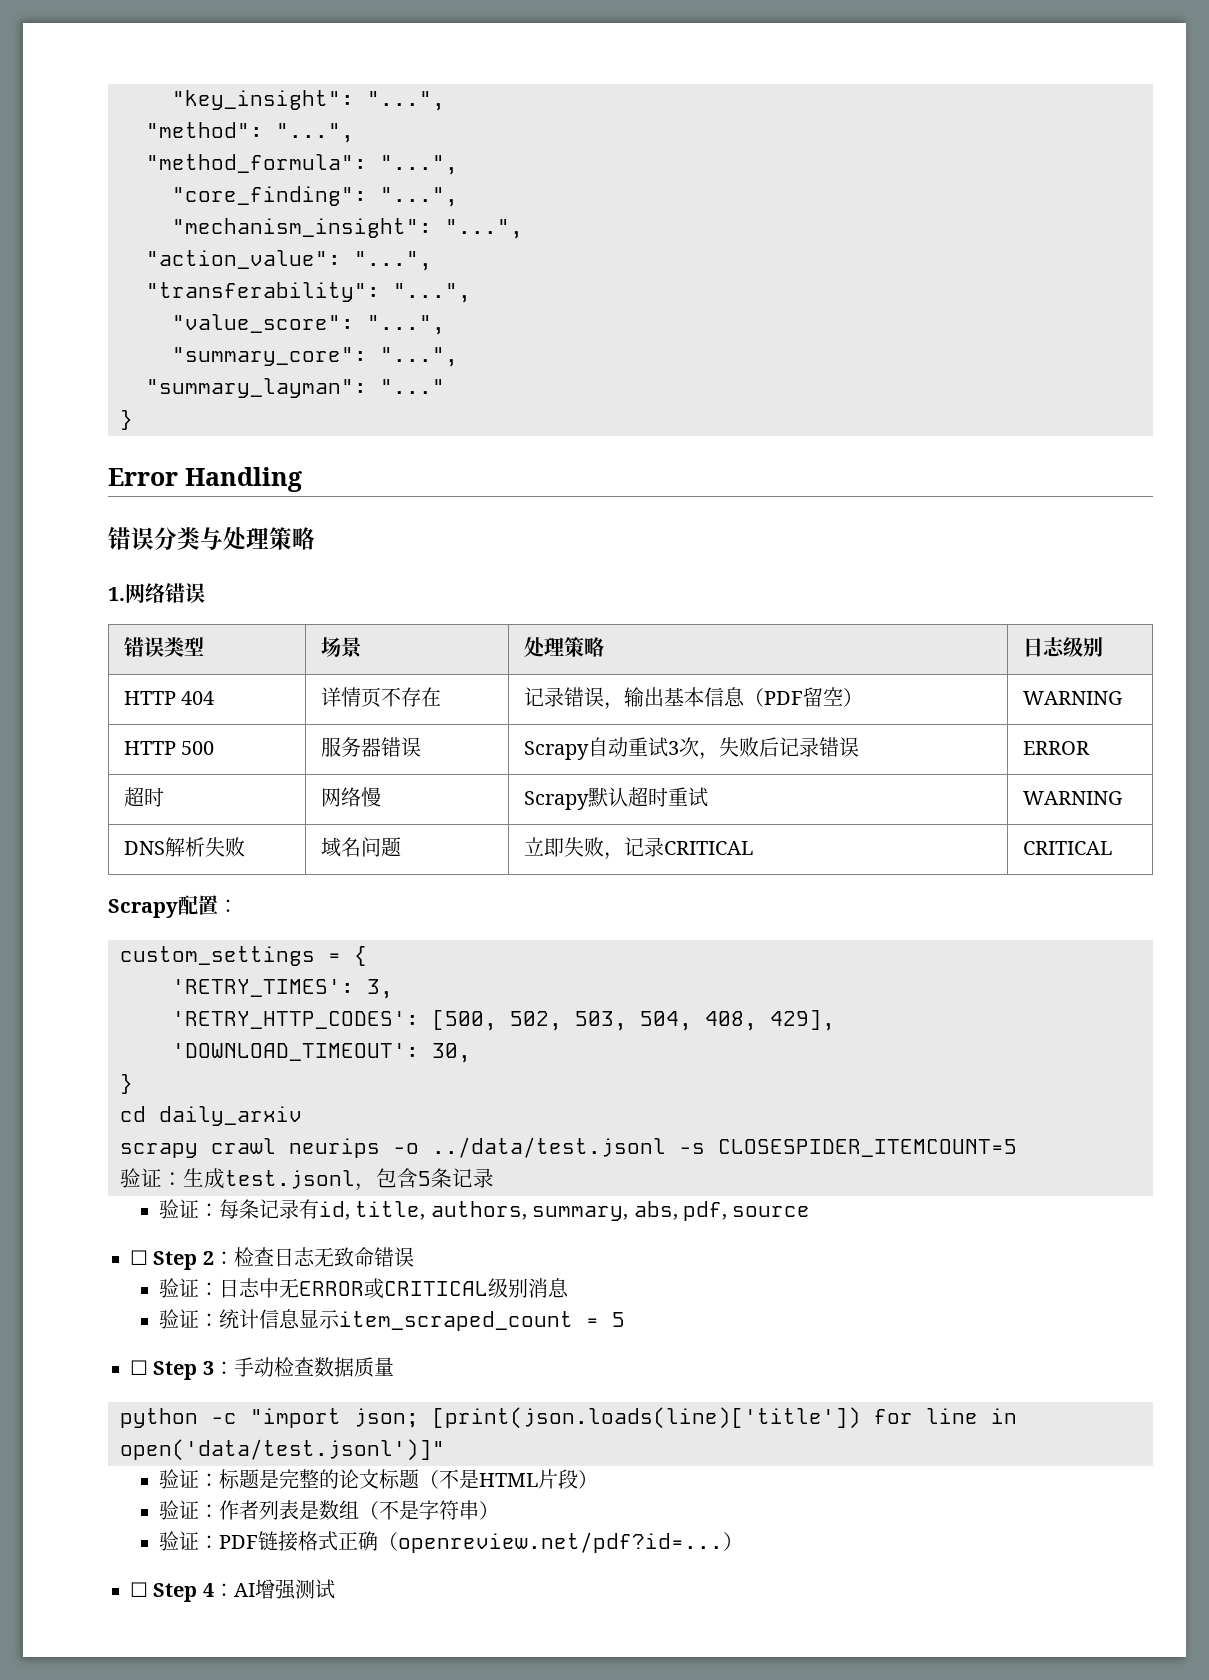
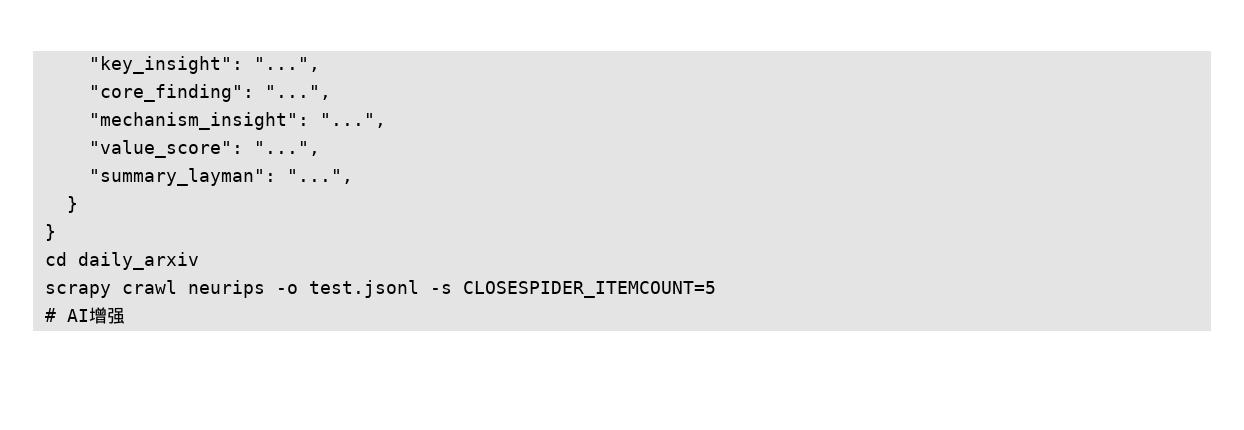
- "method": "...",
- "method_formula": "...",
- "action_value": "...",
- "transferability": "...",
- "summary_core": "...",
- "summary_layman": "..."
+ "summary_layman": "...",
  }
- Error Handling
- 错误分类与处理策略
- 1.网络错误
- 错误类型 | 场景 | 处理策略 | 日志级别
- HTTP 404 | 详情页不存在 | 记录错误，输出基本信息（PDF留空） | WARNING
- HTTP 500 | 服务器错误 | Scrapy自动重试3次，失败后记录错误 | ERROR
- 超时 | 网络慢 | Scrapy默认超时重试 | WARNING
- DNS解析失败 | 域名问题 | 立即失败，记录CRITICAL | CRITICAL
- Scrapy配置：
- custom_settings = {
- 'RETRY_TIMES': 3,
- 'RETRY_HTTP_CODES': [500, 502, 503, 504, 408, 429],
- 'DOWNLOAD_TIMEOUT': 30,
- scrapy crawl neurips -o ../data/test.jsonl -s CLOSESPIDER_ITEMCOUNT=5
+ scrapy crawl neurips -o test.jsonl -s CLOSESPIDER_ITEMCOUNT=5
- 验证：生成test.jsonl，包含5条记录
- 验证：每条记录有id, title, authors, summary, abs, pdf, source
- ☐ Step 2：检查日志无致命错误
- 验证：日志中无ERROR或CRITICAL级别消息
- 验证：统计信息显示item_scraped_count = 5
- ☐ Step 3：手动检查数据质量
- python -c "import json; [print(json.loads(line)['title']) for line in open('data/test.jsonl')]"
- 验证：标题是完整的论文标题（不是HTML片段）
- 验证：作者列表是数组（不是字符串）
- 验证：PDF链接格式正确（openreview.net/pdf?id=...）
- ☐ Step 4：AI增强测试
+ # AI增强

